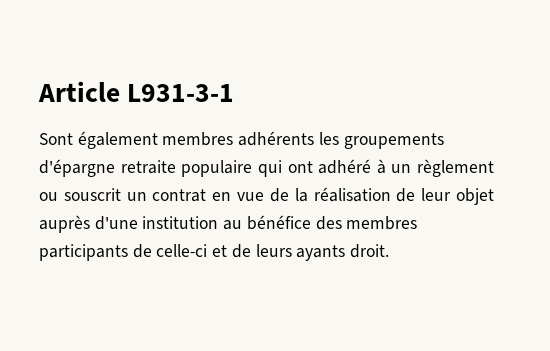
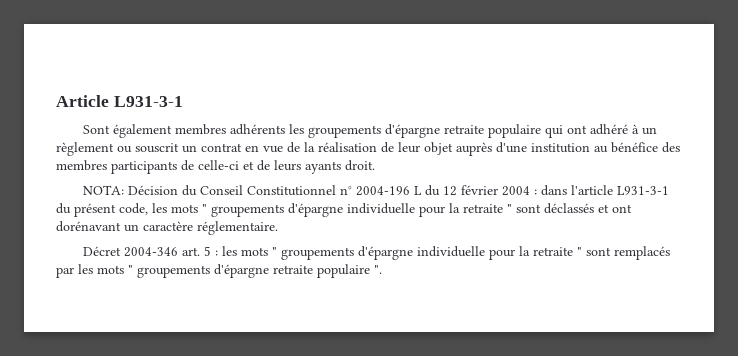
+ NOTA: Décision du Conseil Constitutionnel n° 2004-196 L du 12 février 2004 : dans l'article L931-3-1 du présent code, les mots " groupements d'épargne individuelle pour la retraite " sont déclassés et ont dorénavant un caractère réglementaire.
+ Décret 2004-346 art. 5 : les mots " groupements d'épargne individuelle pour la retraite " sont remplacés par les mots " groupements d'épargne retraite populaire ".

